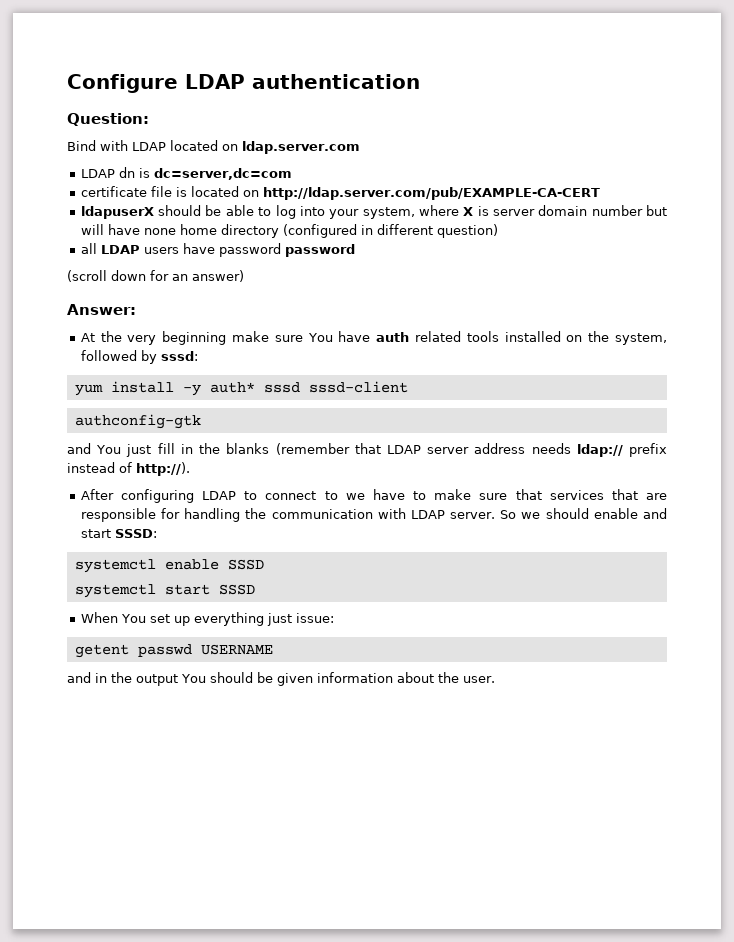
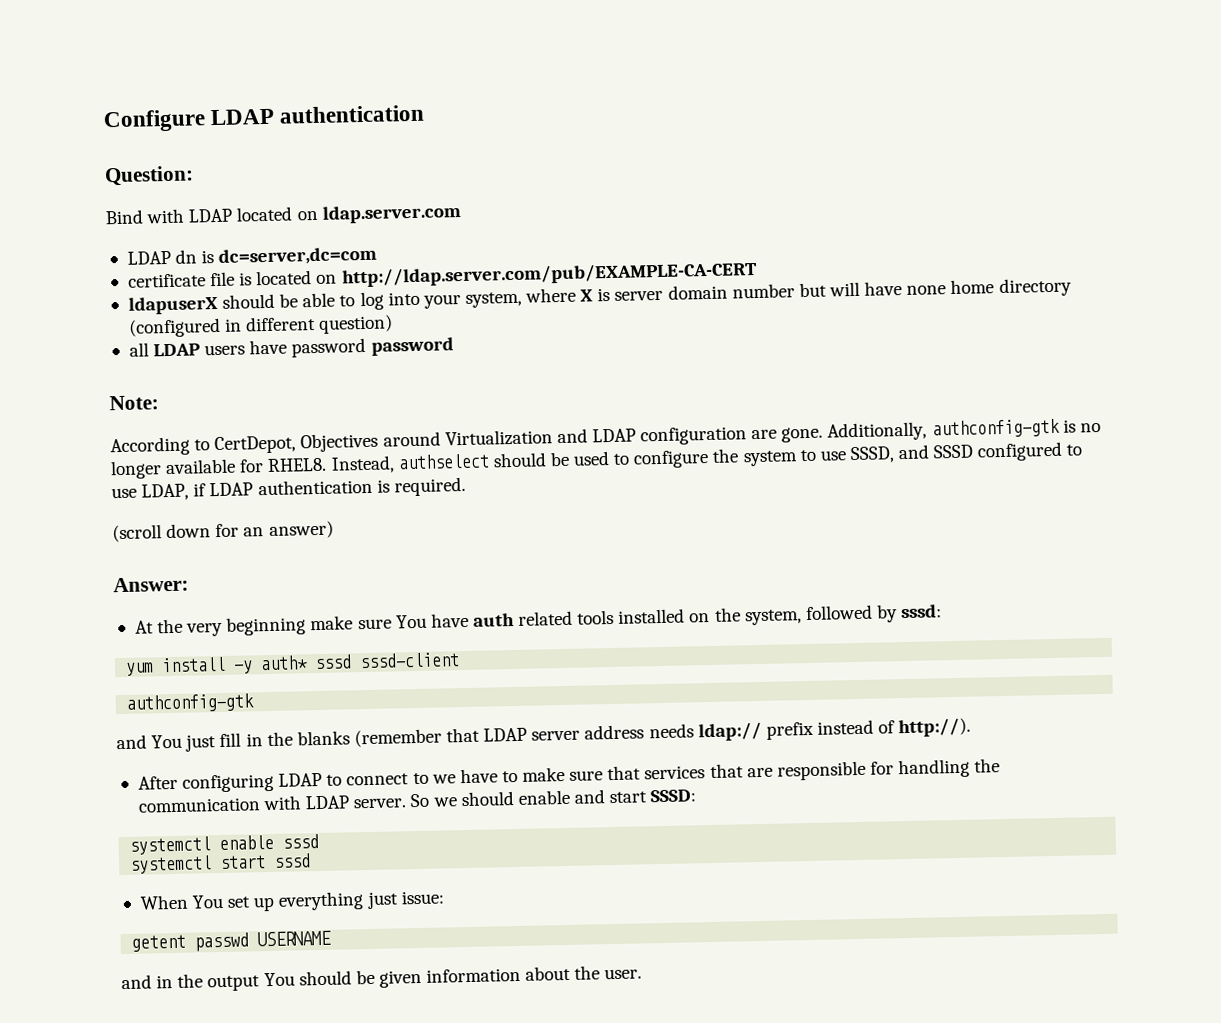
+ Note:
+ According to CertDepot, Objectives around Virtualization and LDAP configuration are gone. Additionally, authconfig-gtk is no longer available for RHEL8. Instead, authselect should be used to configure the system to use SSSD, and SSSD configured to use LDAP, if LDAP authentication is required.
- systemctl enable SSSD
+ systemctl enable sssd
- systemctl start SSSD
+ systemctl start sssd

